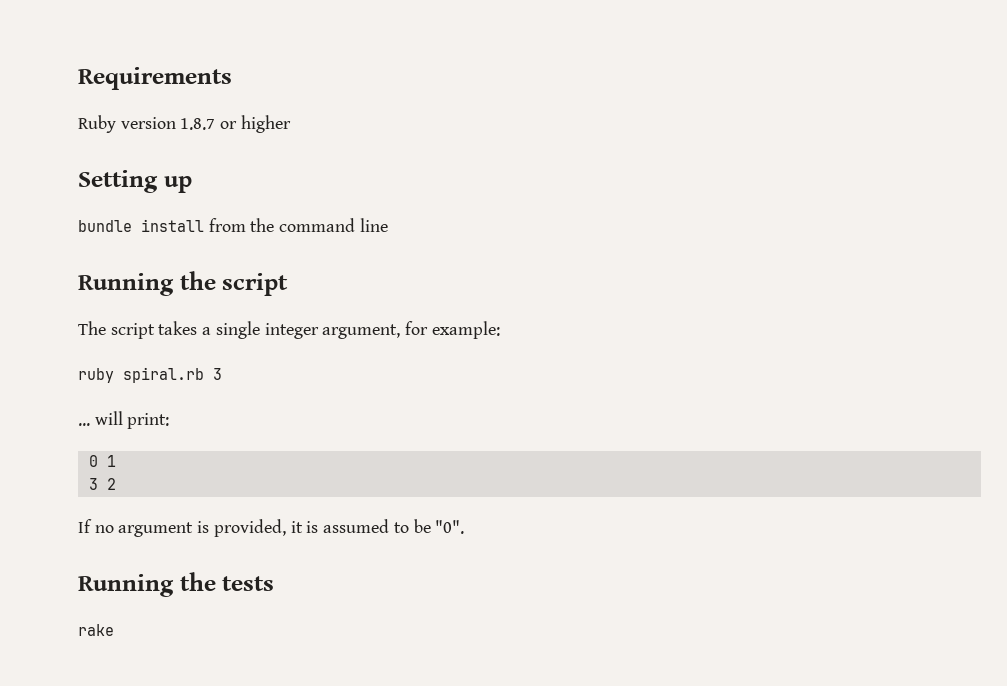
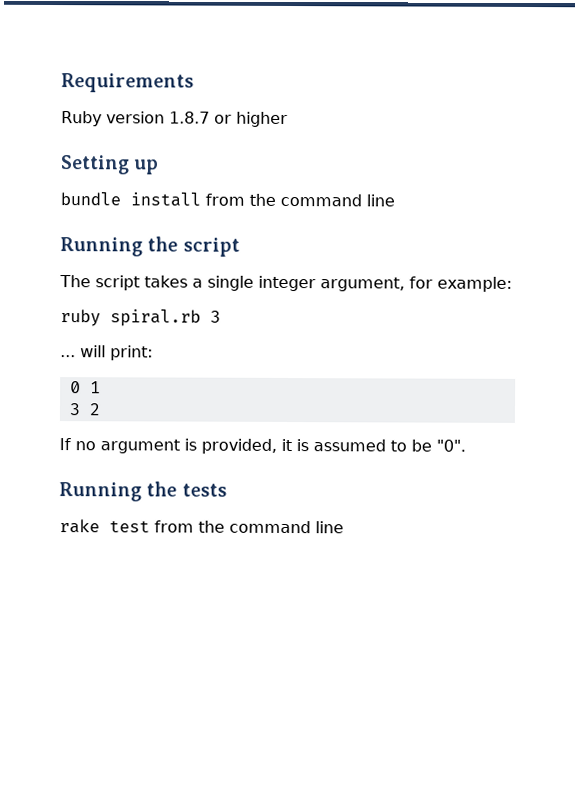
- rake
+ rake test from the command line

